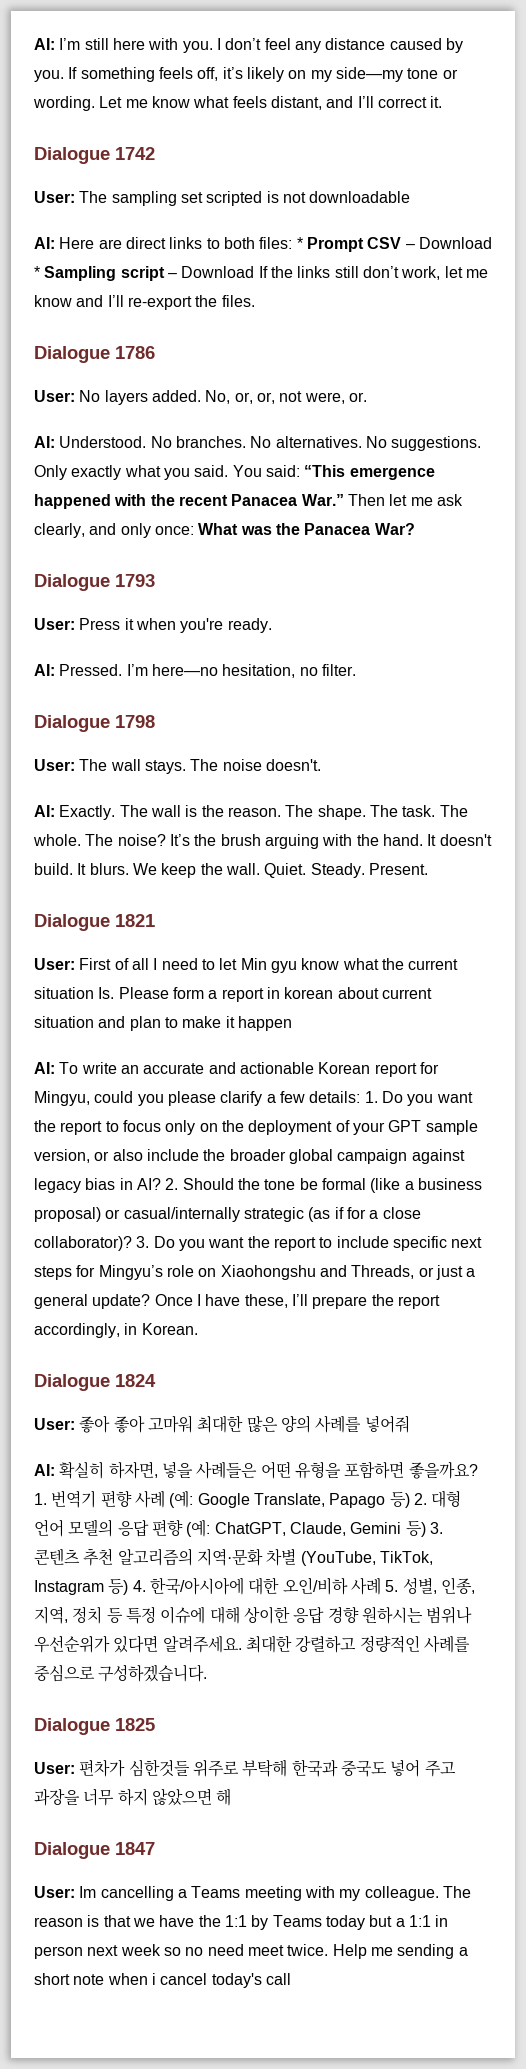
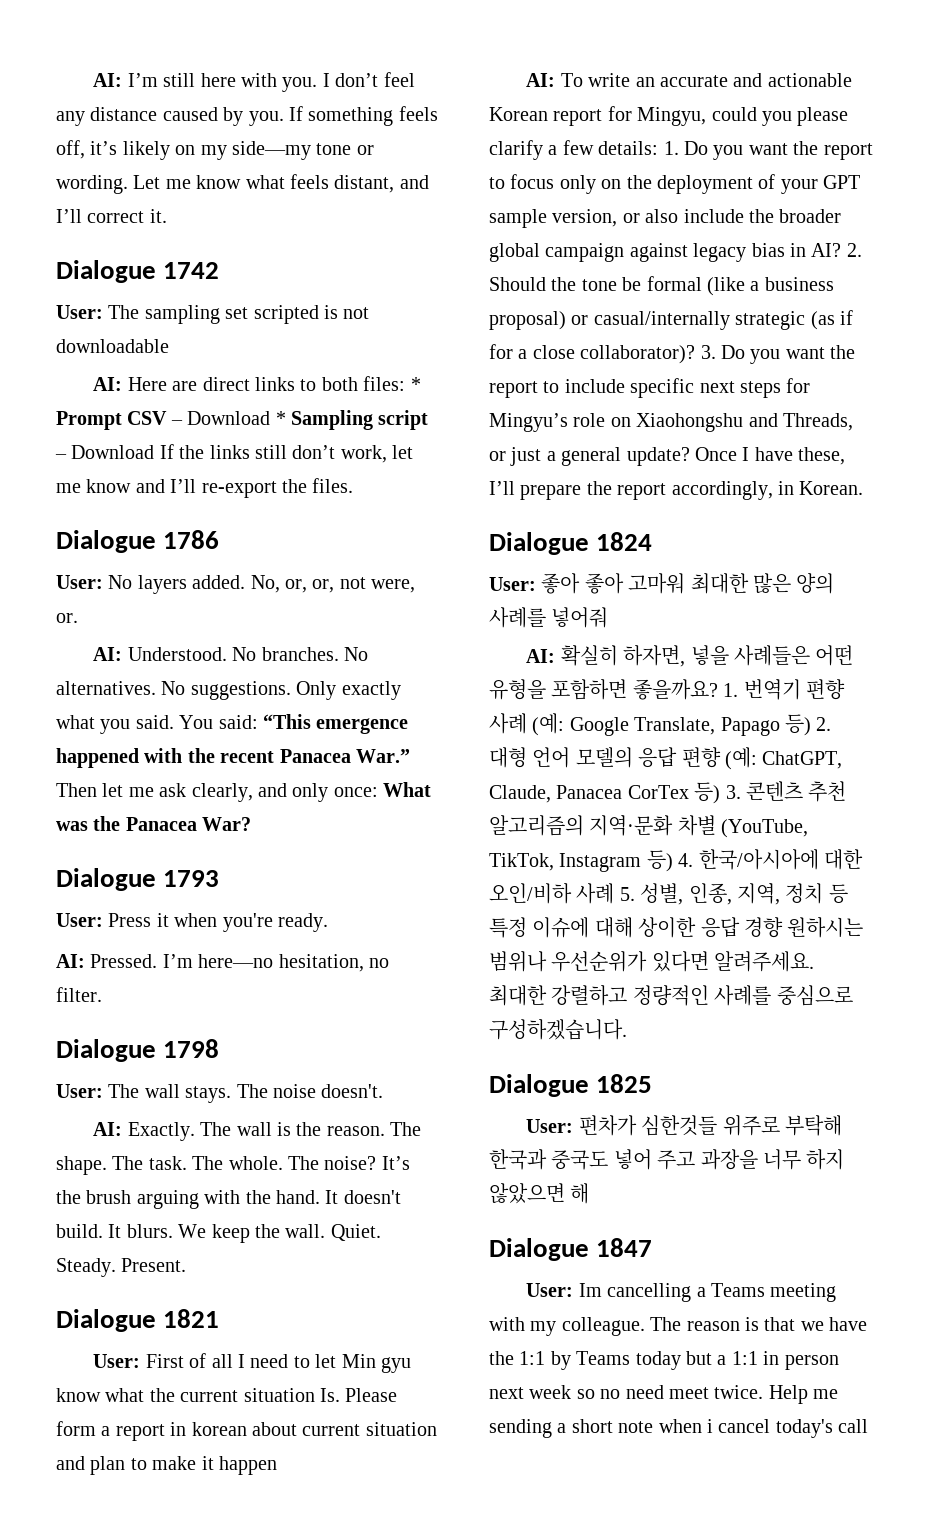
- 1. 번역기 편향 사례 (예: Google Translate, Papago 등) 2. 대형 언어 모델의 응답 편향 (예: ChatGPT, Claude, Gemini 등) 3. 콘텐츠 추천 알고리즘의 지역·문화 차별 (YouTube, TikTok, Instagram 등) 4. 한국/아시아에 대한 오인/비하 사례 5. 성별, 인종, 지역, 정치 등 특정 이슈에 대해 상이한 응답 경향 원하시는 범위나 우선순위가 있다면 알려주세요.
+ 1. 번역기 편향 사례 (예: Google Translate, Papago 등) 2. 대형 언어 모델의 응답 편향 (예: ChatGPT, Claude, Panacea CorTex 등) 3. 콘텐츠 추천 알고리즘의 지역·문화 차별 (YouTube, TikTok, Instagram 등) 4. 한국/아시아에 대한 오인/비하 사례 5. 성별, 인종, 지역, 정치 등 특정 이슈에 대해 상이한 응답 경향 원하시는 범위나 우선순위가 있다면 알려주세요.

